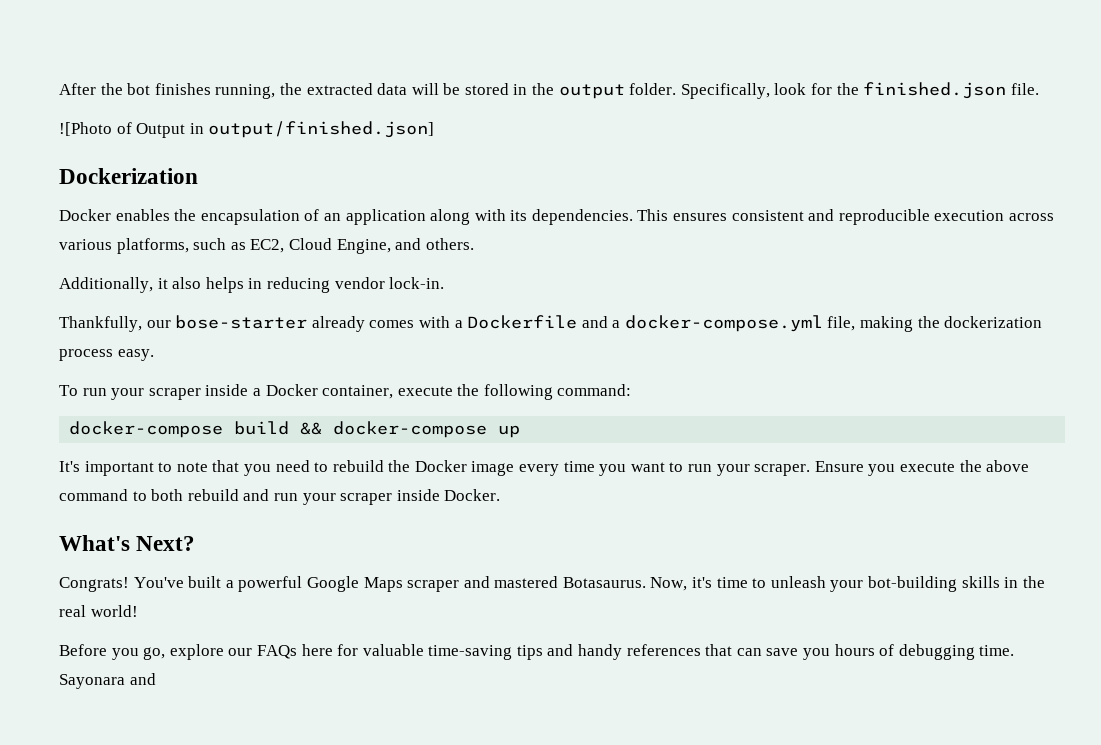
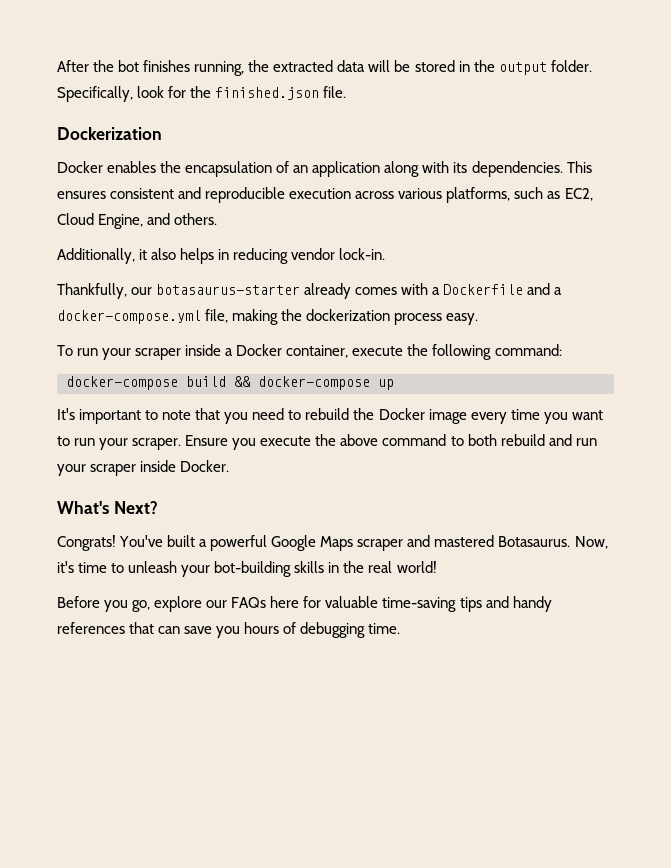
- ![Photo of Output in output/finished.json]
- Thankfully, our bose-starter already comes with a Dockerfile and a docker-compose.yml file, making the dockerization process easy.
+ Thankfully, our botasaurus-starter already comes with a Dockerfile and a docker-compose.yml file, making the dockerization process easy.
- Sayonara and

